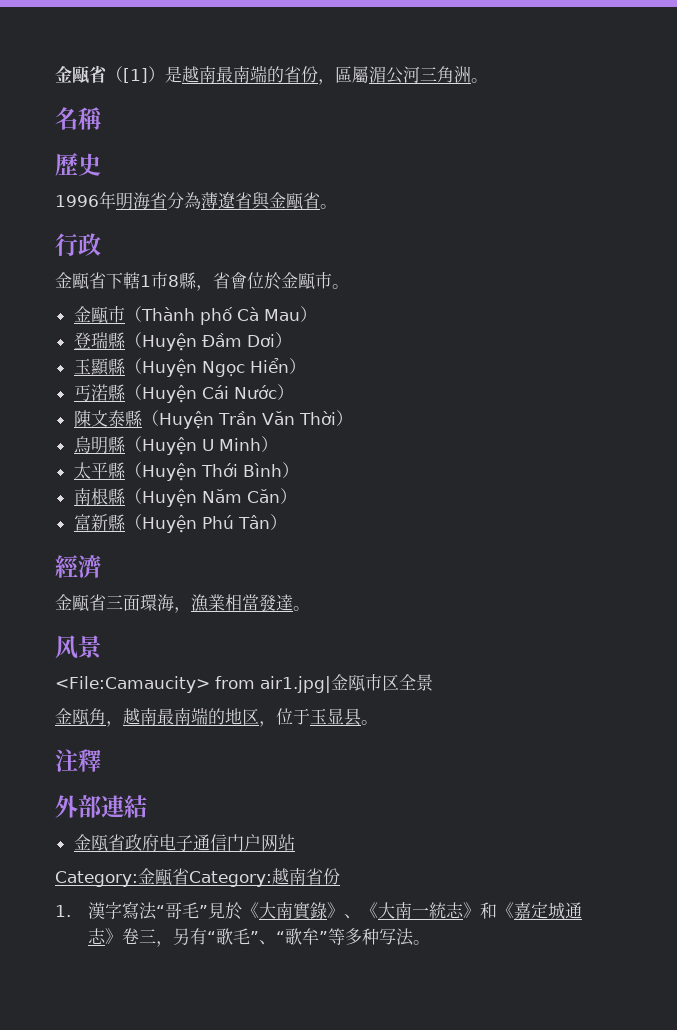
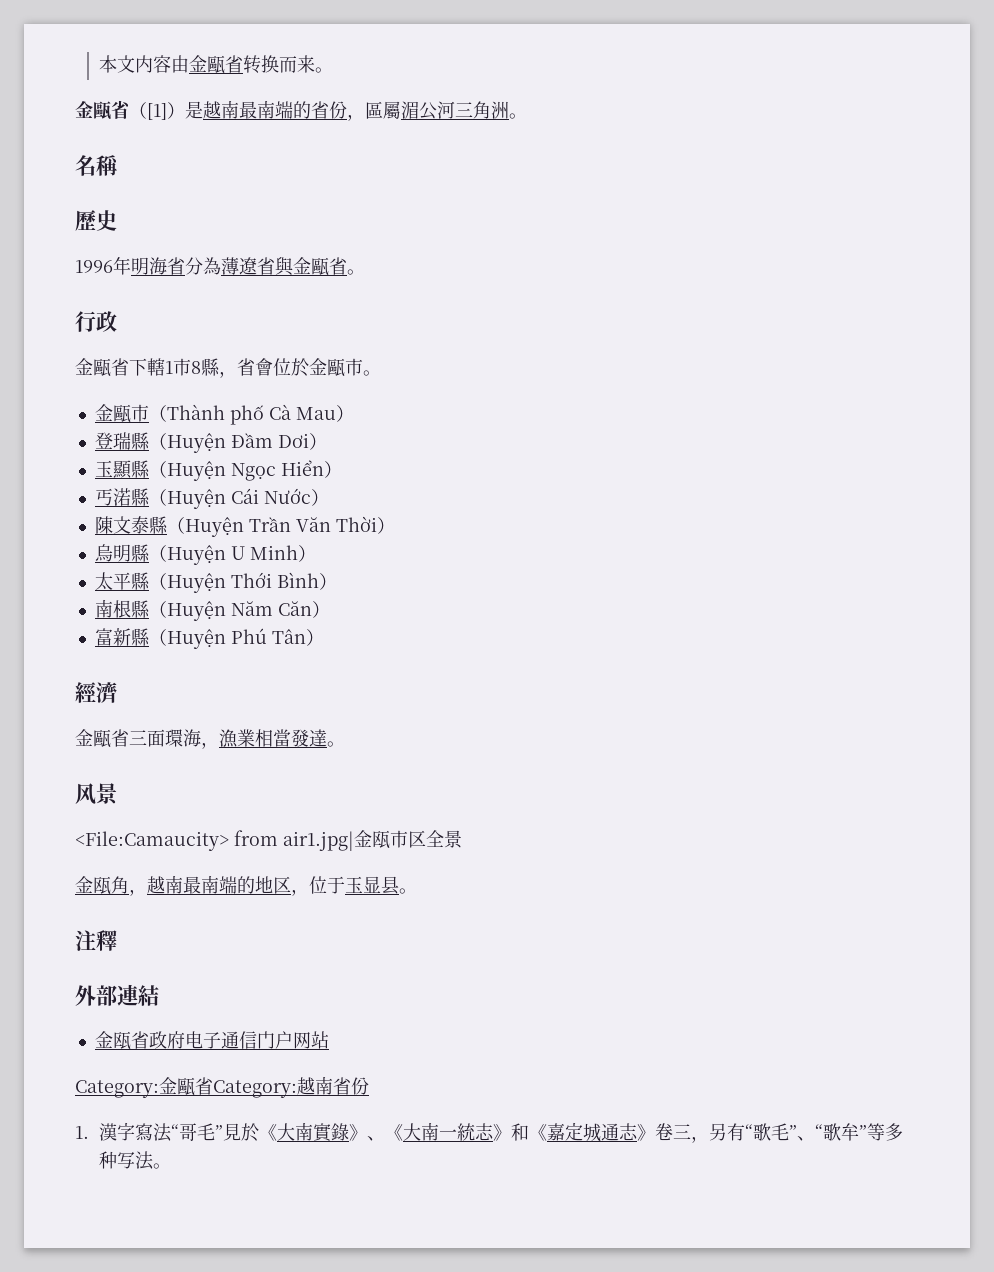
+ 本文内容由金甌省转换而来。

